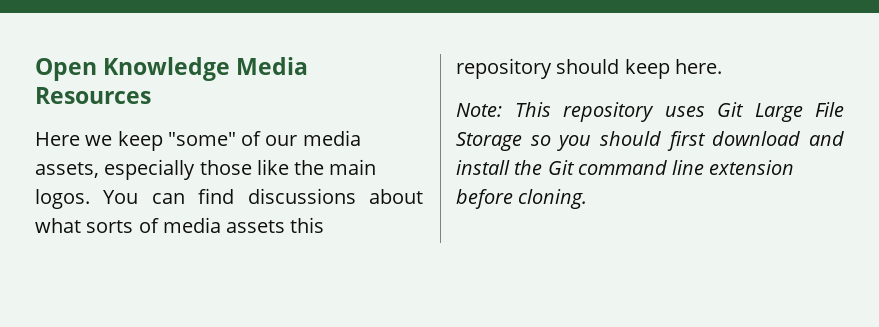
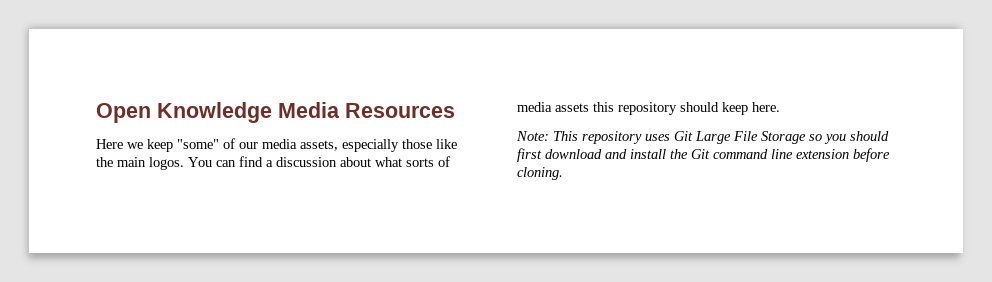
- You can find discussions about what sorts of media assets this repository should keep here.
+ You can find a discussion about what sorts of media assets this repository should keep here.

